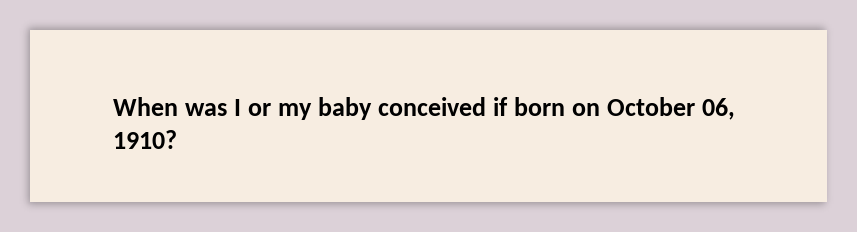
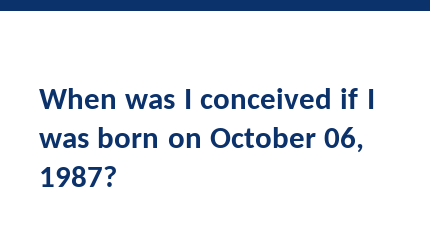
- When was I or my baby conceived if born on October 06, 1910?
+ When was I conceived if I was born on October 06, 1987?

